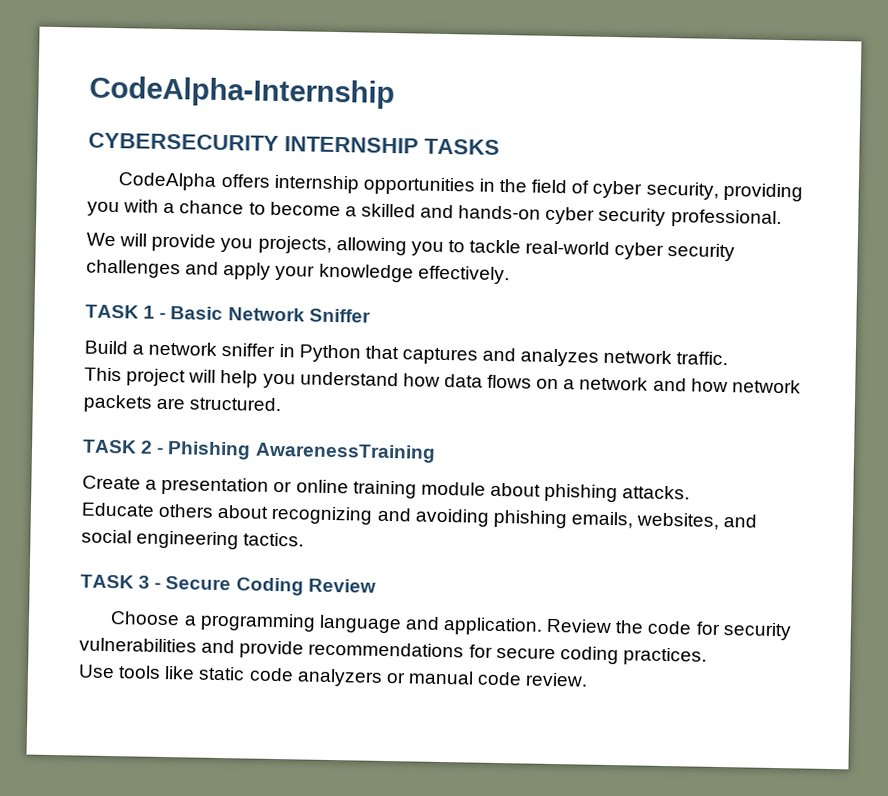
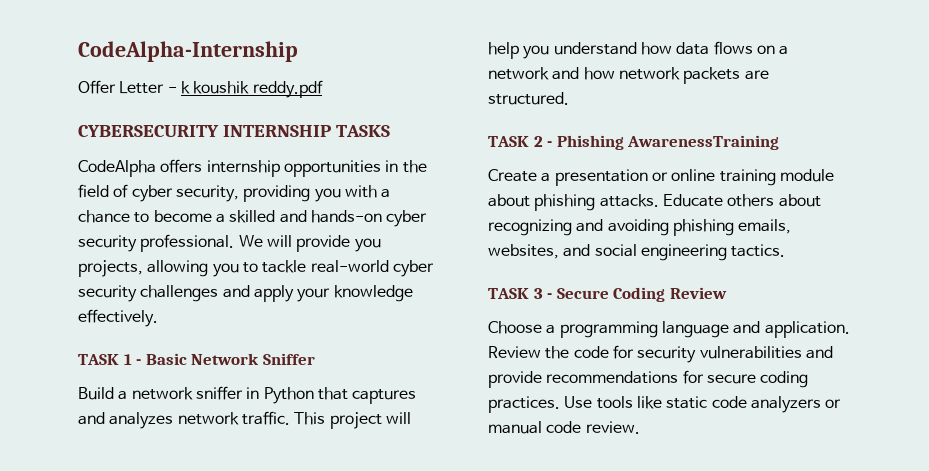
+ Offer Letter - k koushik reddy.pdf
- CodeAlpha offers internship opportunities in the field of cyber security, providing you with a chance to become a skilled and hands-on cyber security professional.
- We will provide you projects, allowing you to tackle real-world cyber security challenges and apply your knowledge effectively.
+ CodeAlpha offers internship opportunities in the field of cyber security, providing you with a chance to become a skilled and hands-on cyber security professional. We will provide you projects, allowing you to tackle real-world cyber security challenges and apply your knowledge effectively.
- Build a network sniffer in Python that captures and analyzes network traffic.
- This project will help you understand how data flows on a network and how network packets are structured.
+ Build a network sniffer in Python that captures and analyzes network traffic. This project will help you understand how data flows on a network and how network packets are structured.
- Create a presentation or online training module about phishing attacks.
- Educate others about recognizing and avoiding phishing emails, websites, and social engineering tactics.
+ Create a presentation or online training module about phishing attacks. Educate others about recognizing and avoiding phishing emails, websites, and social engineering tactics.
- Review the code for security vulnerabilities and provide recommendations for secure coding practices.
- Use tools like static code analyzers or manual code review.
+ Review the code for security vulnerabilities and provide recommendations for secure coding practices. Use tools like static code analyzers or manual code review.

